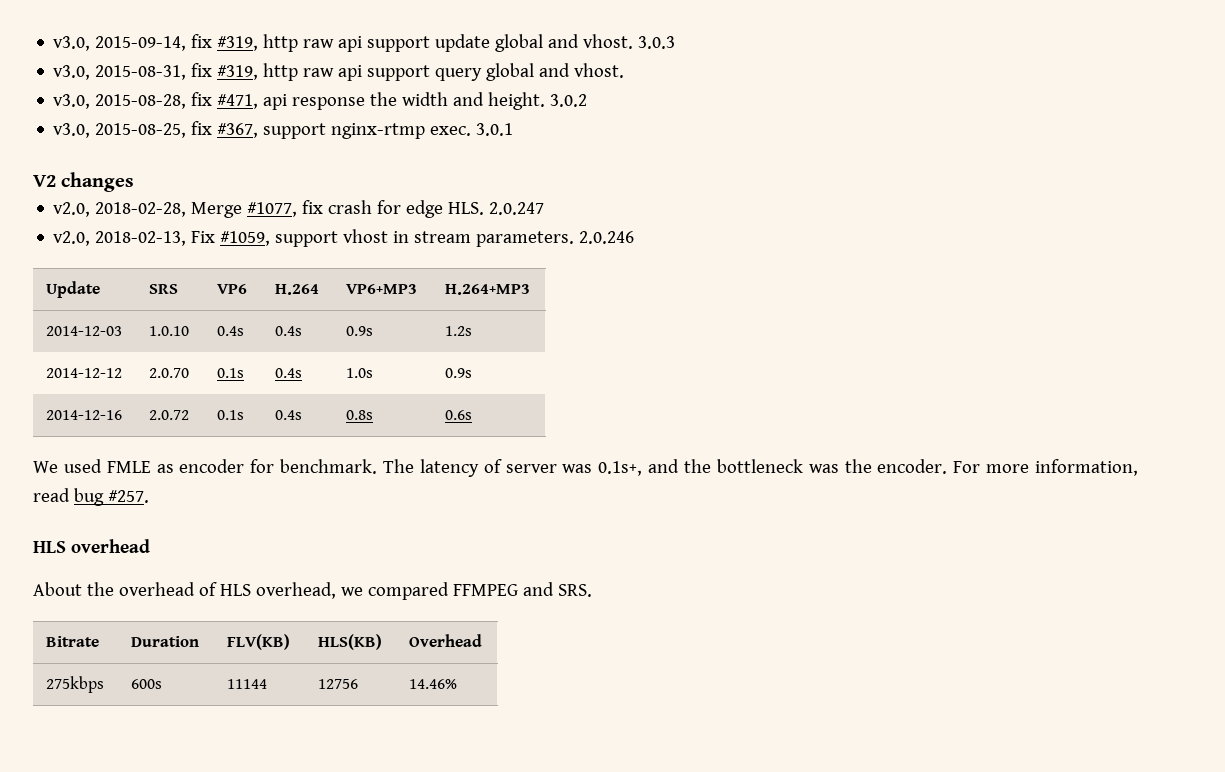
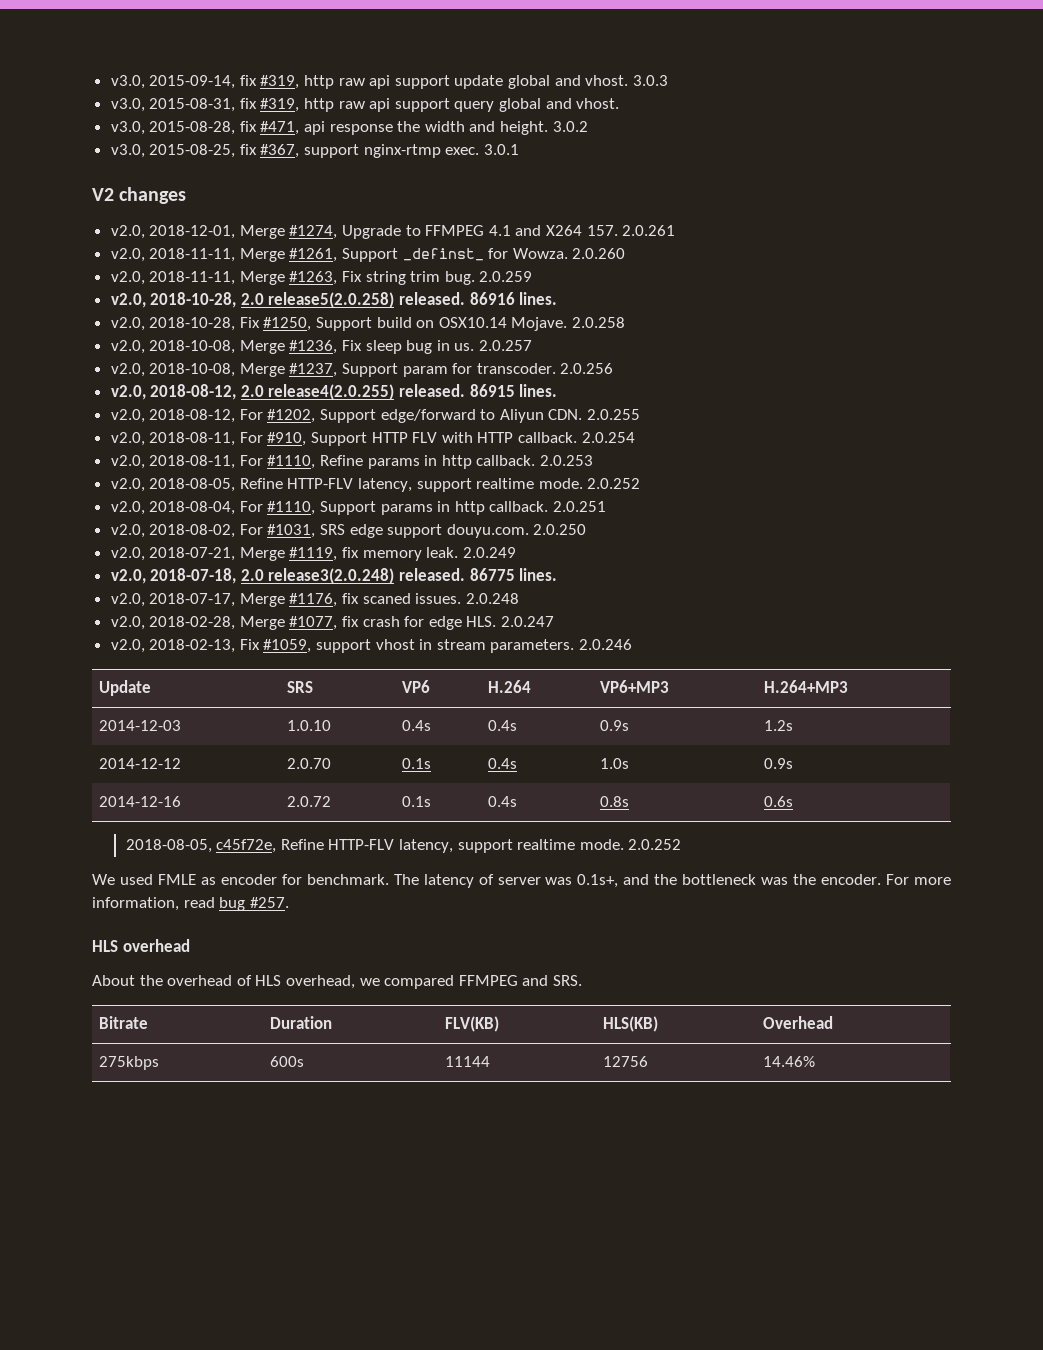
+ v2.0, 2018-12-01, Merge #1274, Upgrade to FFMPEG 4.1 and X264 157. 2.0.261
+ v2.0, 2018-11-11, Merge #1261, Support _definst_ for Wowza. 2.0.260
+ v2.0, 2018-11-11, Merge #1263, Fix string trim bug. 2.0.259
+ v2.0, 2018-10-28, 2.0 release5(2.0.258) released. 86916 lines.
+ v2.0, 2018-10-28, Fix #1250, Support build on OSX10.14 Mojave. 2.0.258
+ v2.0, 2018-10-08, Merge #1236, Fix sleep bug in us. 2.0.257
+ v2.0, 2018-10-08, Merge #1237, Support param for transcoder. 2.0.256
+ v2.0, 2018-08-12, 2.0 release4(2.0.255) released. 86915 lines.
+ v2.0, 2018-08-12, For #1202, Support edge/forward to Aliyun CDN. 2.0.255
+ v2.0, 2018-08-11, For #910, Support HTTP FLV with HTTP callback. 2.0.254
+ v2.0, 2018-08-11, For #1110, Refine params in http callback. 2.0.253
+ v2.0, 2018-08-05, Refine HTTP-FLV latency, support realtime mode. 2.0.252
+ v2.0, 2018-08-04, For #1110, Support params in http callback. 2.0.251
+ v2.0, 2018-08-02, For #1031, SRS edge support douyu.com. 2.0.250
+ v2.0, 2018-07-21, Merge #1119, fix memory leak. 2.0.249
+ v2.0, 2018-07-18, 2.0 release3(2.0.248) released. 86775 lines.
+ v2.0, 2018-07-17, Merge #1176, fix scaned issues. 2.0.248
+ 2018-08-05, c45f72e, Refine HTTP-FLV latency, support realtime mode. 2.0.252

